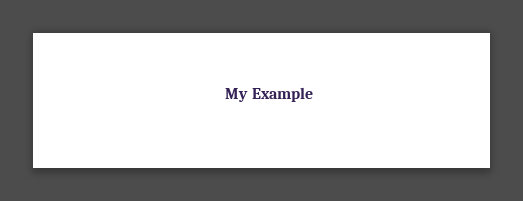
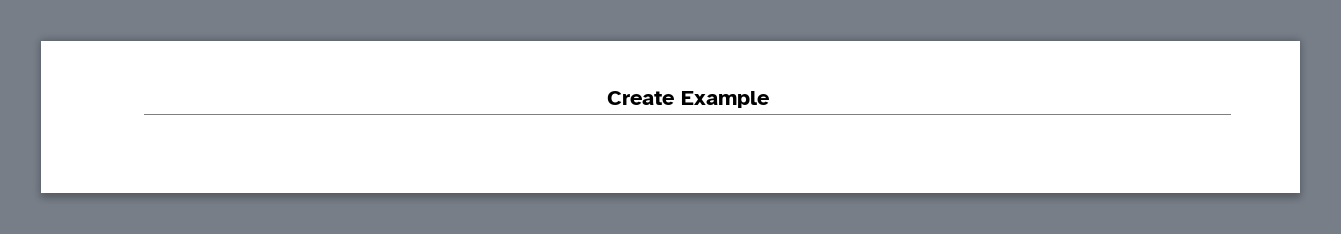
- My Example
+ Create Example

